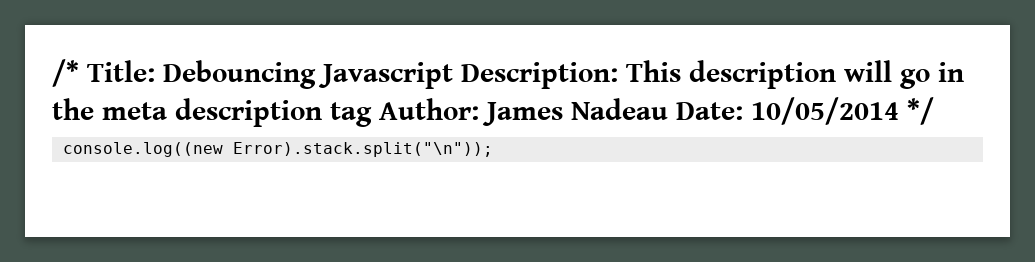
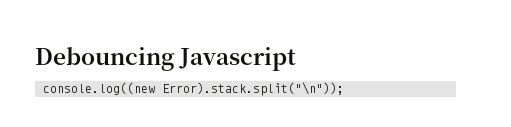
- /* Title: Debouncing Javascript Description: This description will go in the meta description tag Author: James Nadeau Date: 10/05/2014 */
+ Debouncing Javascript

